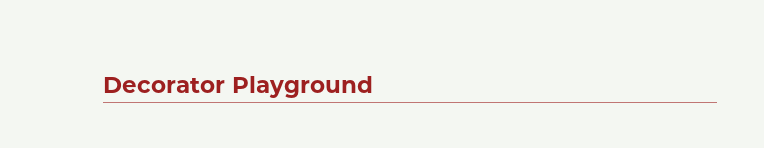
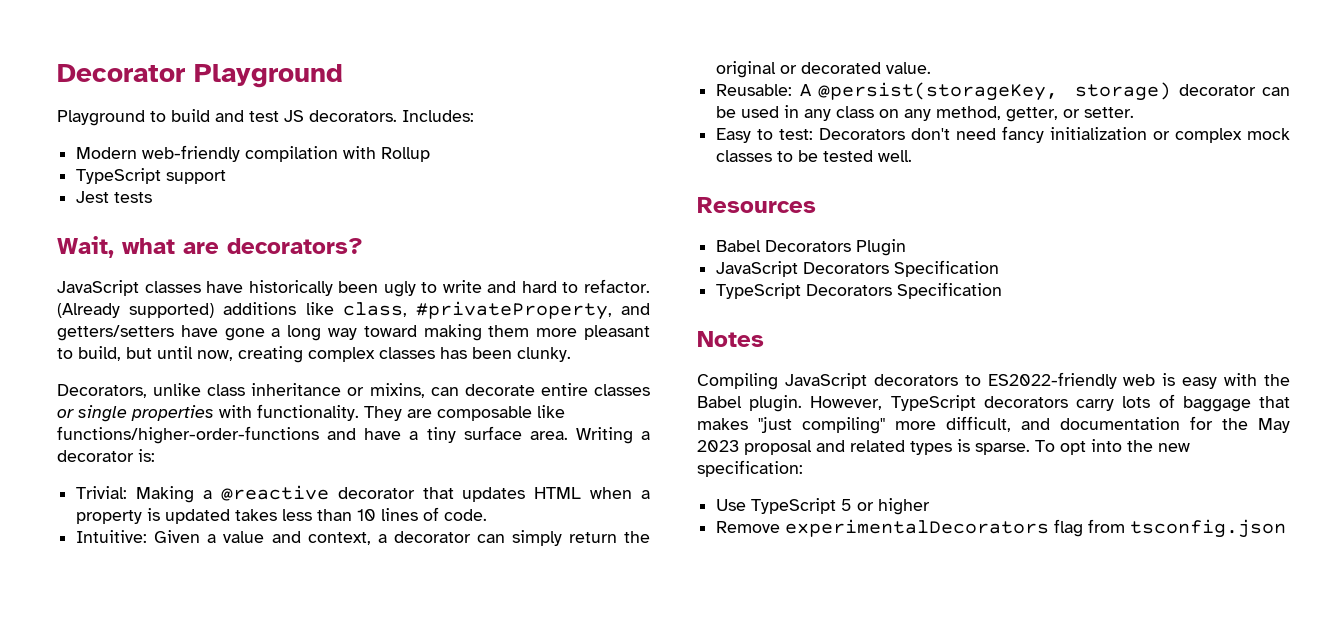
+ Playground to build and test JS decorators. Includes:
+ Modern web-friendly compilation with Rollup
+ TypeScript support
+ Jest tests
+ Wait, what are decorators?
+ JavaScript classes have historically been ugly to write and hard to refactor. (Already supported) additions like class, #privateProperty, and getters/setters have gone a long way toward making them more pleasant to build, but until now, creating complex classes has been clunky.
+ Decorators, unlike class inheritance or mixins, can decorate entire classes or single properties with functionality. They are composable like functions/higher-order-functions and have a tiny surface area. Writing a decorator is:
+ Trivial: Making a @reactive decorator that updates HTML when a property is updated takes less than 10 lines of code.
+ Intuitive: Given a value and context, a decorator can simply return the original or decorated value.
+ Reusable: A @persist(storageKey, storage) decorator can be used in any class on any method, getter, or setter.
+ Easy to test: Decorators don't need fancy initialization or complex mock classes to be tested well.
+ Resources
+ Babel Decorators Plugin
+ JavaScript Decorators Specification
+ TypeScript Decorators Specification
+ Notes
+ Compiling JavaScript decorators to ES2022-friendly web is easy with the Babel plugin. However, TypeScript decorators carry lots of baggage that makes "just compiling" more difficult, and documentation for the May 2023 proposal and related types is sparse. To opt into the new specification:
+ Use TypeScript 5 or higher
+ Remove experimentalDecorators flag from tsconfig.json

